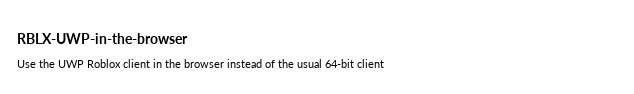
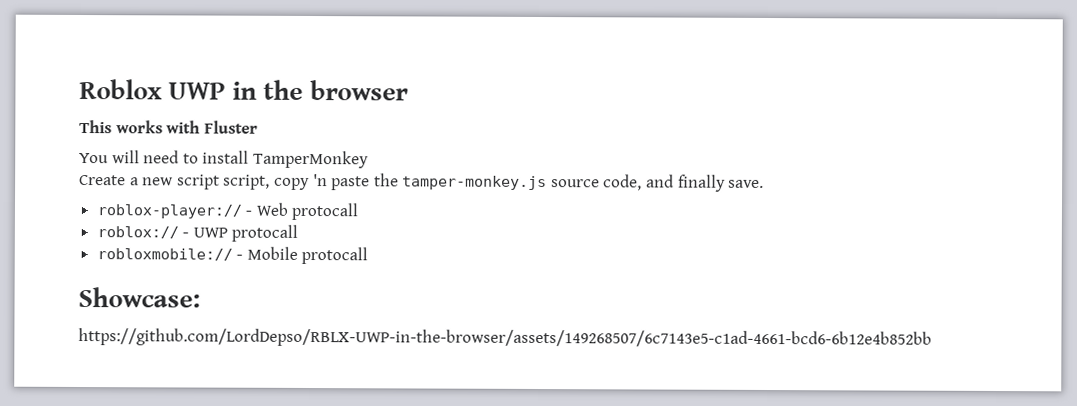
- RBLX-UWP-in-the-browser
- Use the UWP Roblox client in the browser instead of the usual 64-bit client
+ Roblox UWP in the browser
+ This works with Fluster
+ You will need to install TamperMonkey
+ Create a new script script, copy 'n paste the tamper-monkey.js source code, and finally save.
+ roblox-player:// - Web protocall
+ roblox:// - UWP protocall
+ robloxmobile:// - Mobile protocall
+ Showcase:
+ https://github.com/LordDepso/RBLX-UWP-in-the-browser/assets/149268507/6c7143e5-c1ad-4661-bcd6-6b12e4b852bb

